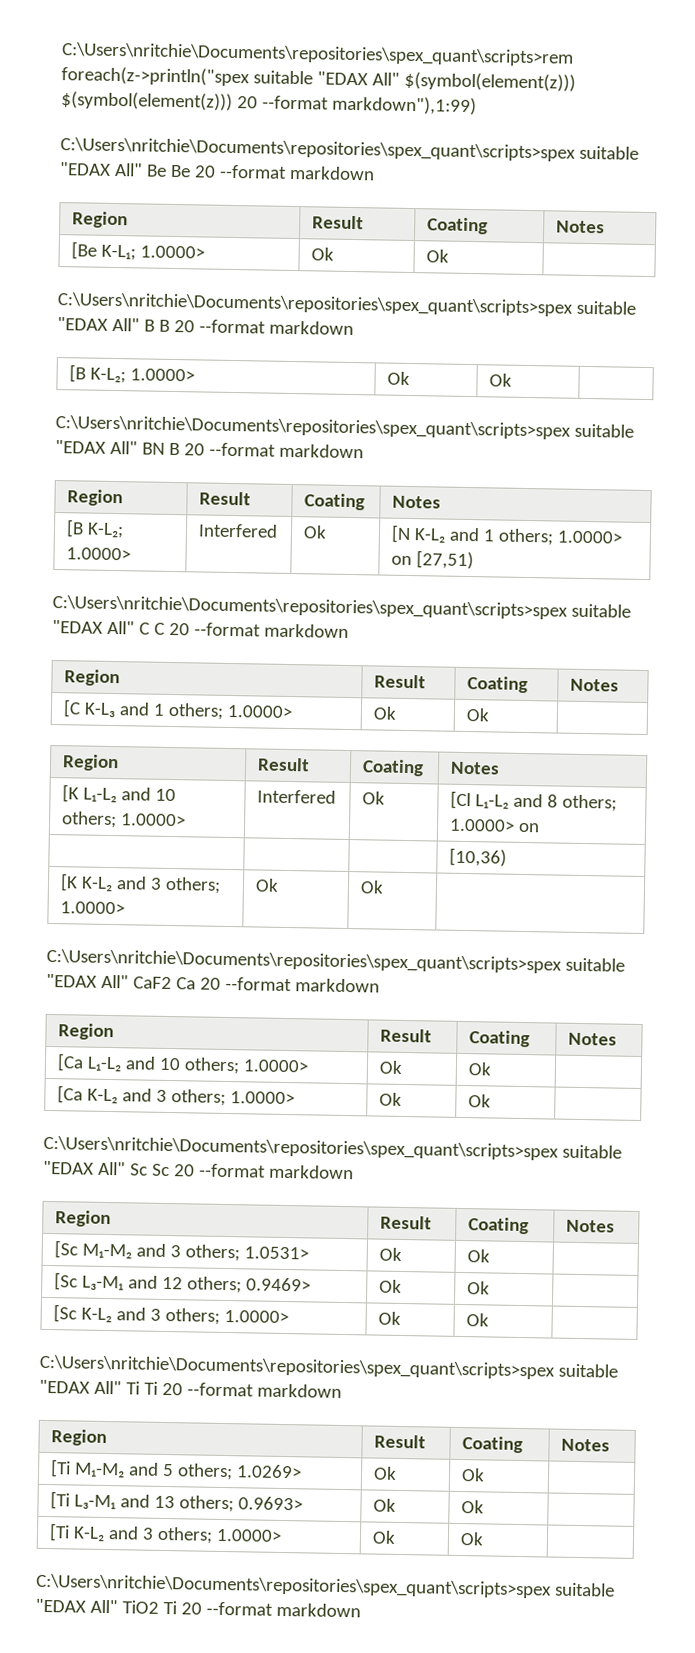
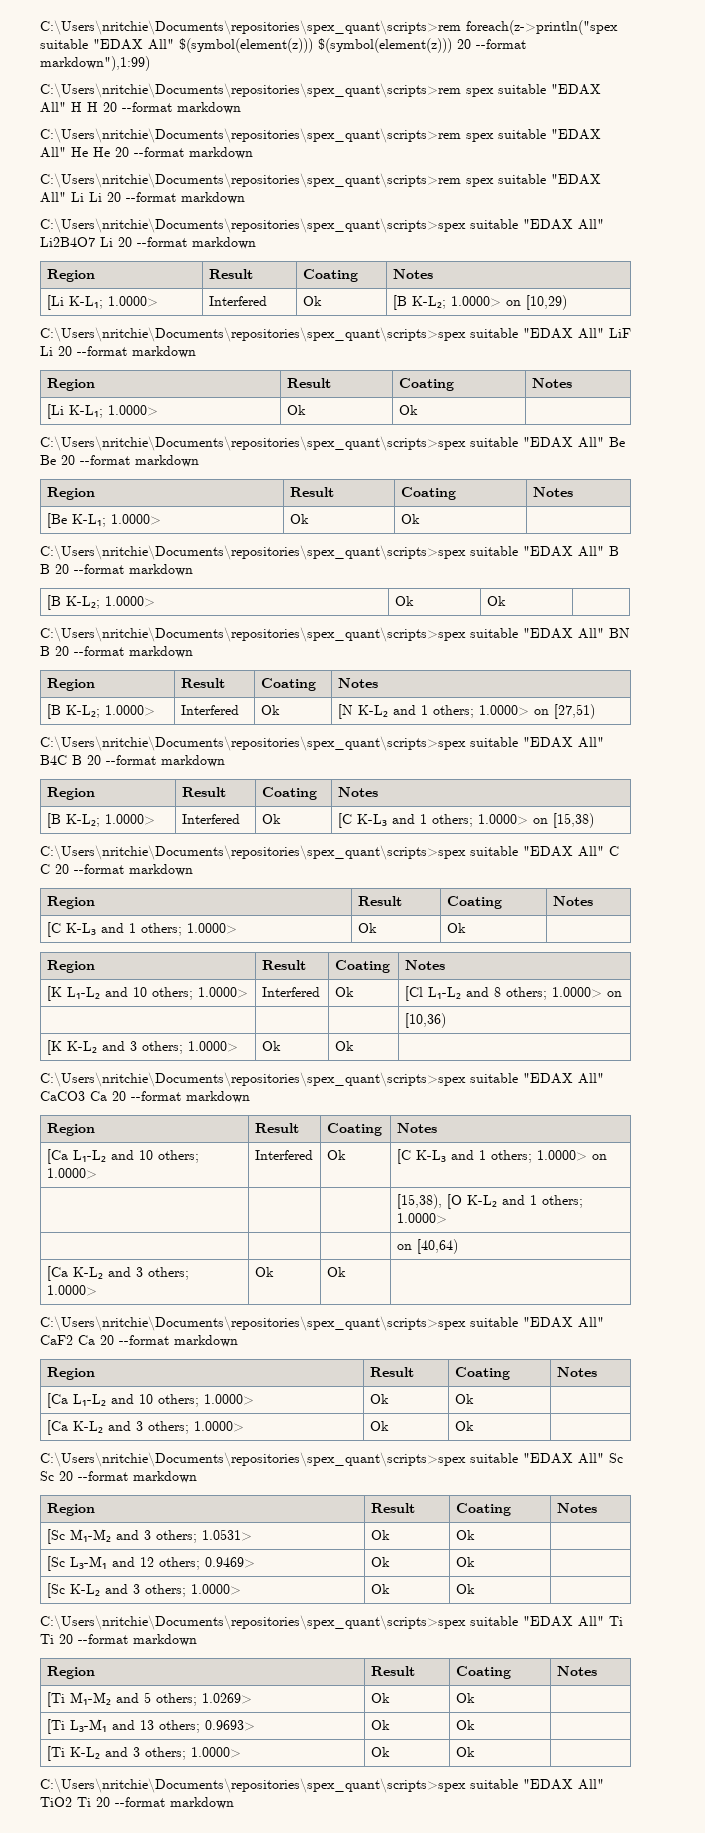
+ C:\Users\nritchie\Documents\repositories\spex_quant\scripts>rem spex suitable "EDAX All" H H 20 --format markdown
+ C:\Users\nritchie\Documents\repositories\spex_quant\scripts>rem spex suitable "EDAX All" He He 20 --format markdown
+ C:\Users\nritchie\Documents\repositories\spex_quant\scripts>rem spex suitable "EDAX All" Li Li 20 --format markdown
+ C:\Users\nritchie\Documents\repositories\spex_quant\scripts>spex suitable "EDAX All" Li2B4O7 Li 20 --format markdown
+ Region | Result | Coating | Notes
+ [Li K-L₁; 1.0000> | Interfered | Ok | [B K-L₂; 1.0000> on [10,29)
+ C:\Users\nritchie\Documents\repositories\spex_quant\scripts>spex suitable "EDAX All" LiF Li 20 --format markdown
+ Region | Result | Coating | Notes
+ [Li K-L₁; 1.0000> | Ok | Ok |
+ C:\Users\nritchie\Documents\repositories\spex_quant\scripts>spex suitable "EDAX All" B4C B 20 --format markdown
+ Region | Result | Coating | Notes
+ [B K-L₂; 1.0000> | Interfered | Ok | [C K-L₃ and 1 others; 1.0000> on [15,38)
+ C:\Users\nritchie\Documents\repositories\spex_quant\scripts>spex suitable "EDAX All" CaCO3 Ca 20 --format markdown
+ Region | Result | Coating | Notes
+ [Ca L₁-L₂ and 10 others; 1.0000> | Interfered | Ok | [C K-L₃ and 1 others; 1.0000> on
+ | | | [15,38), [O K-L₂ and 1 others; 1.0000>
+ | | | on [40,64)
+ [Ca K-L₂ and 3 others; 1.0000> | Ok | Ok |

